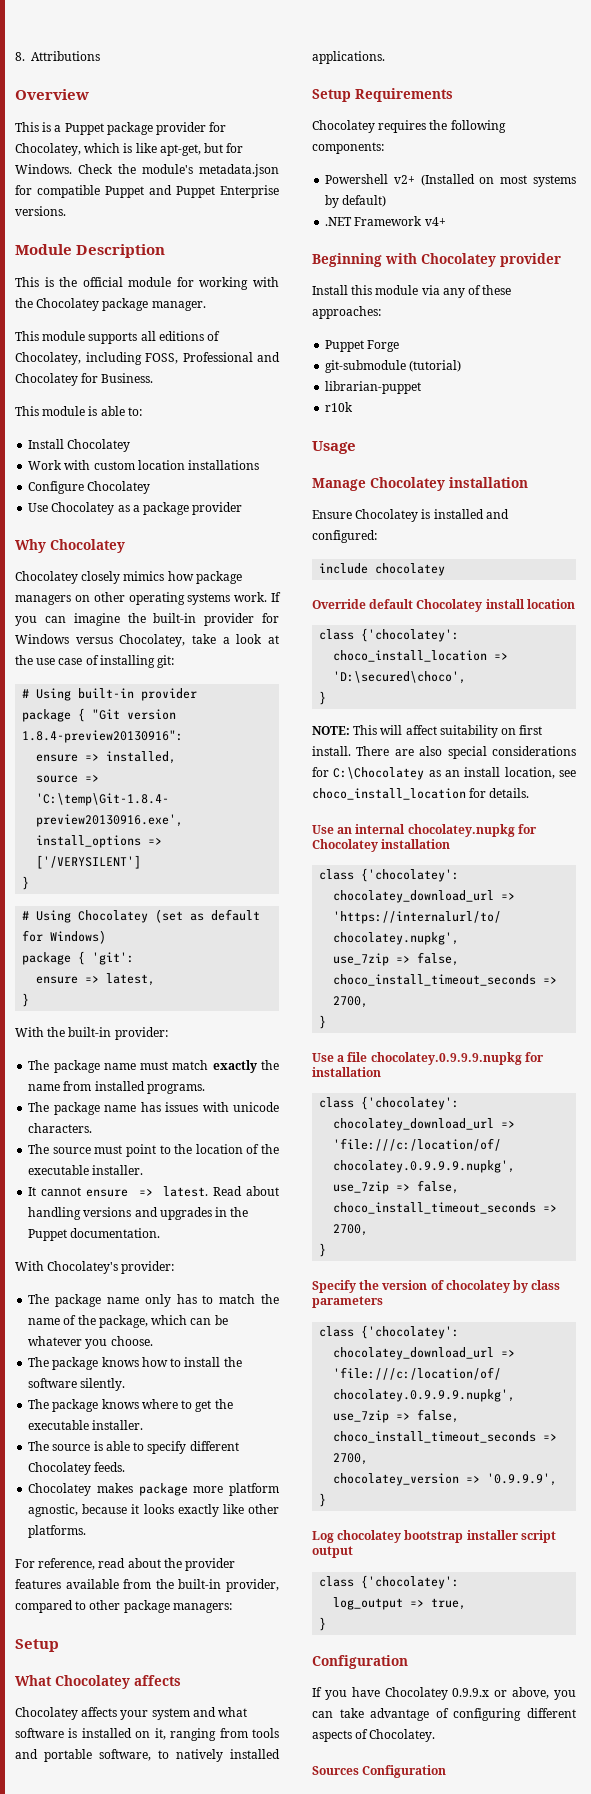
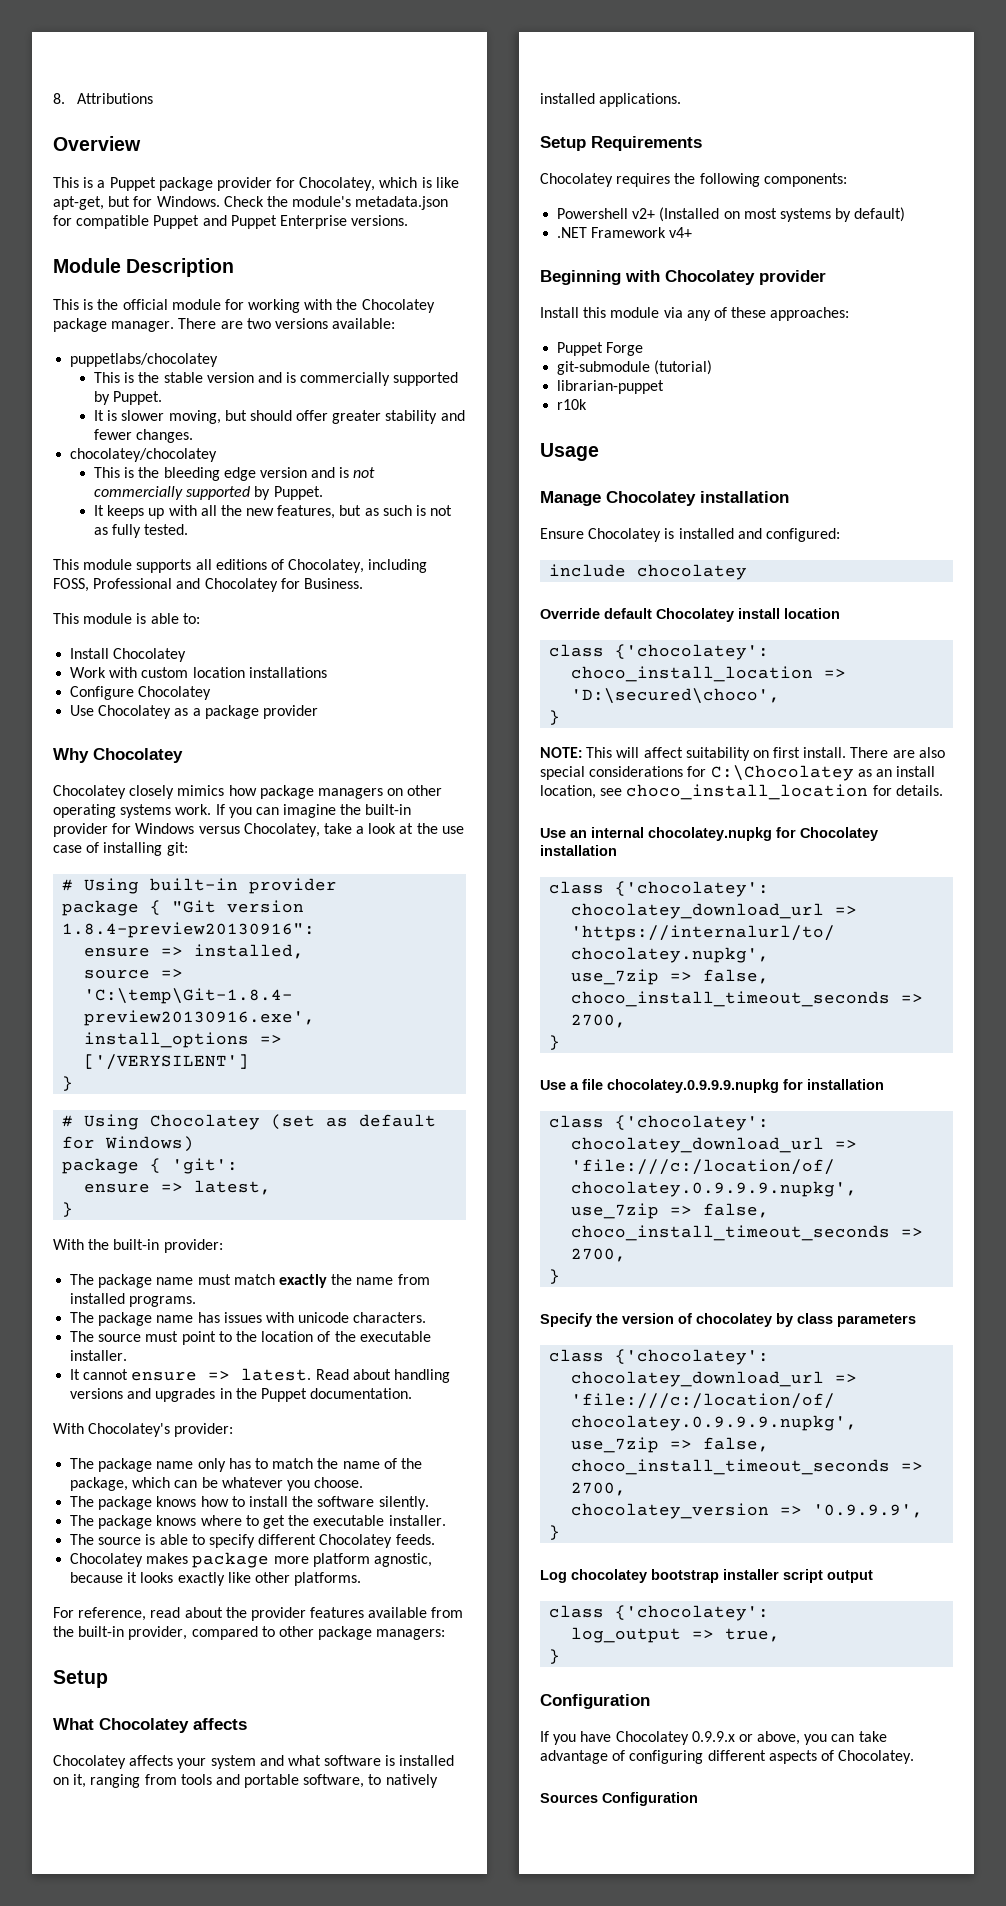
+ There are two versions available:
+ puppetlabs/chocolatey
+ This is the stable version and is commercially supported by Puppet.
+ It is slower moving, but should offer greater stability and fewer changes.
+ chocolatey/chocolatey
+ This is the bleeding edge version and is not commercially supported by Puppet.
+ It keeps up with all the new features, but as such is not as fully tested.

